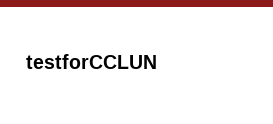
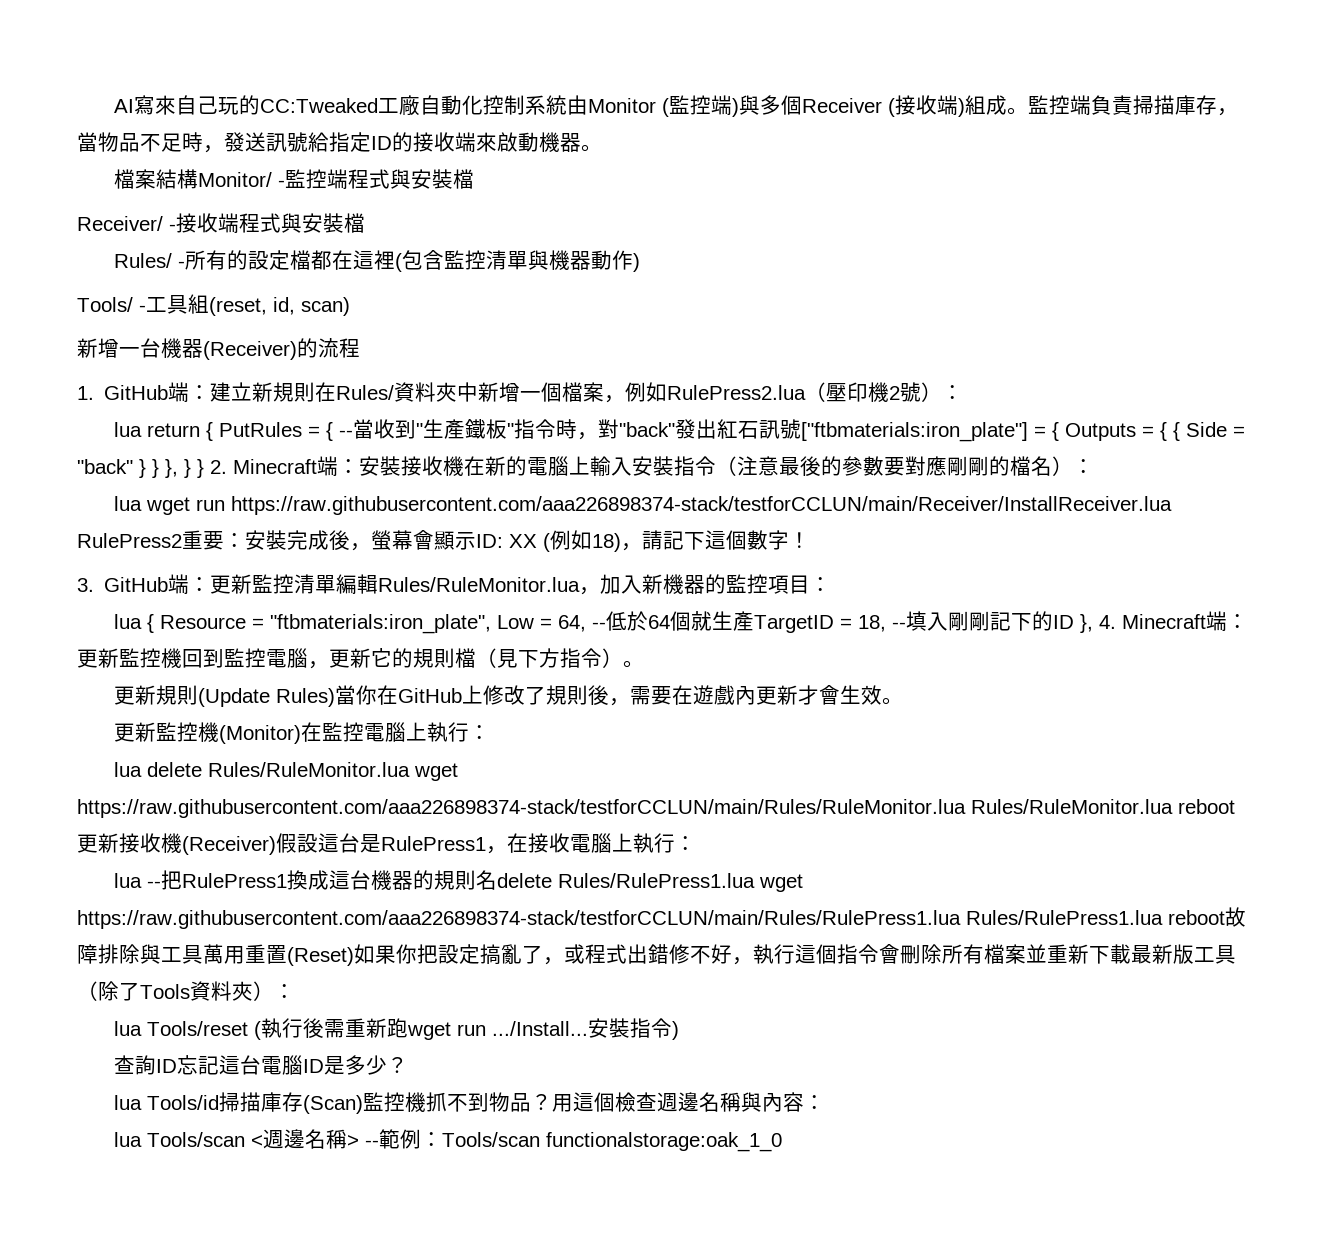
- testforCCLUN
+ AI寫來自己玩的CC:Tweaked工廠自動化控制系統由Monitor (監控端)與多個Receiver (接收端)組成。監控端負責掃描庫存，當物品不足時，發送訊號給指定ID的接收端來啟動機器。
+ 檔案結構Monitor/ -監控端程式與安裝檔
+ Receiver/ -接收端程式與安裝檔
+ Rules/ -所有的設定檔都在這裡(包含監控清單與機器動作)
+ Tools/ -工具組(reset, id, scan)
+ 新增一台機器(Receiver)的流程
+ 1. GitHub端：建立新規則在Rules/資料夾中新增一個檔案，例如RulePress2.lua（壓印機2號）：
+ lua return { PutRules = { --當收到"生產鐵板"指令時，對"back"發出紅石訊號["ftbmaterials:iron_plate"] = { Outputs = { { Side = "back" } } }, } } 2. Minecraft端：安裝接收機在新的電腦上輸入安裝指令（注意最後的參數要對應剛剛的檔名）：
+ lua wget run https://raw.githubusercontent.com/aaa226898374-stack/testforCCLUN/main/Receiver/InstallReceiver.lua RulePress2重要：安裝完成後，螢幕會顯示ID: XX (例如18)，請記下這個數字！
+ 3. GitHub端：更新監控清單編輯Rules/RuleMonitor.lua，加入新機器的監控項目：
+ lua { Resource = "ftbmaterials:iron_plate", Low = 64, --低於64個就生產TargetID = 18, --填入剛剛記下的ID }, 4. Minecraft端：更新監控機回到監控電腦，更新它的規則檔（見下方指令）。
+ 更新規則(Update Rules)當你在GitHub上修改了規則後，需要在遊戲內更新才會生效。
+ 更新監控機(Monitor)在監控電腦上執行：
+ lua delete Rules/RuleMonitor.lua wget https://raw.githubusercontent.com/aaa226898374-stack/testforCCLUN/main/Rules/RuleMonitor.lua Rules/RuleMonitor.lua reboot更新接收機(Receiver)假設這台是RulePress1，在接收電腦上執行：
+ lua --把RulePress1換成這台機器的規則名delete Rules/RulePress1.lua wget https://raw.githubusercontent.com/aaa226898374-stack/testforCCLUN/main/Rules/RulePress1.lua Rules/RulePress1.lua reboot故障排除與工具萬用重置(Reset)如果你把設定搞亂了，或程式出錯修不好，執行這個指令會刪除所有檔案並重新下載最新版工具（除了Tools資料夾）：
+ lua Tools/reset (執行後需重新跑wget run .../Install...安裝指令)
+ 查詢ID忘記這台電腦ID是多少？
+ lua Tools/id掃描庫存(Scan)監控機抓不到物品？用這個檢查週邊名稱與內容：
+ lua Tools/scan <週邊名稱> --範例：Tools/scan functionalstorage:oak_1_0

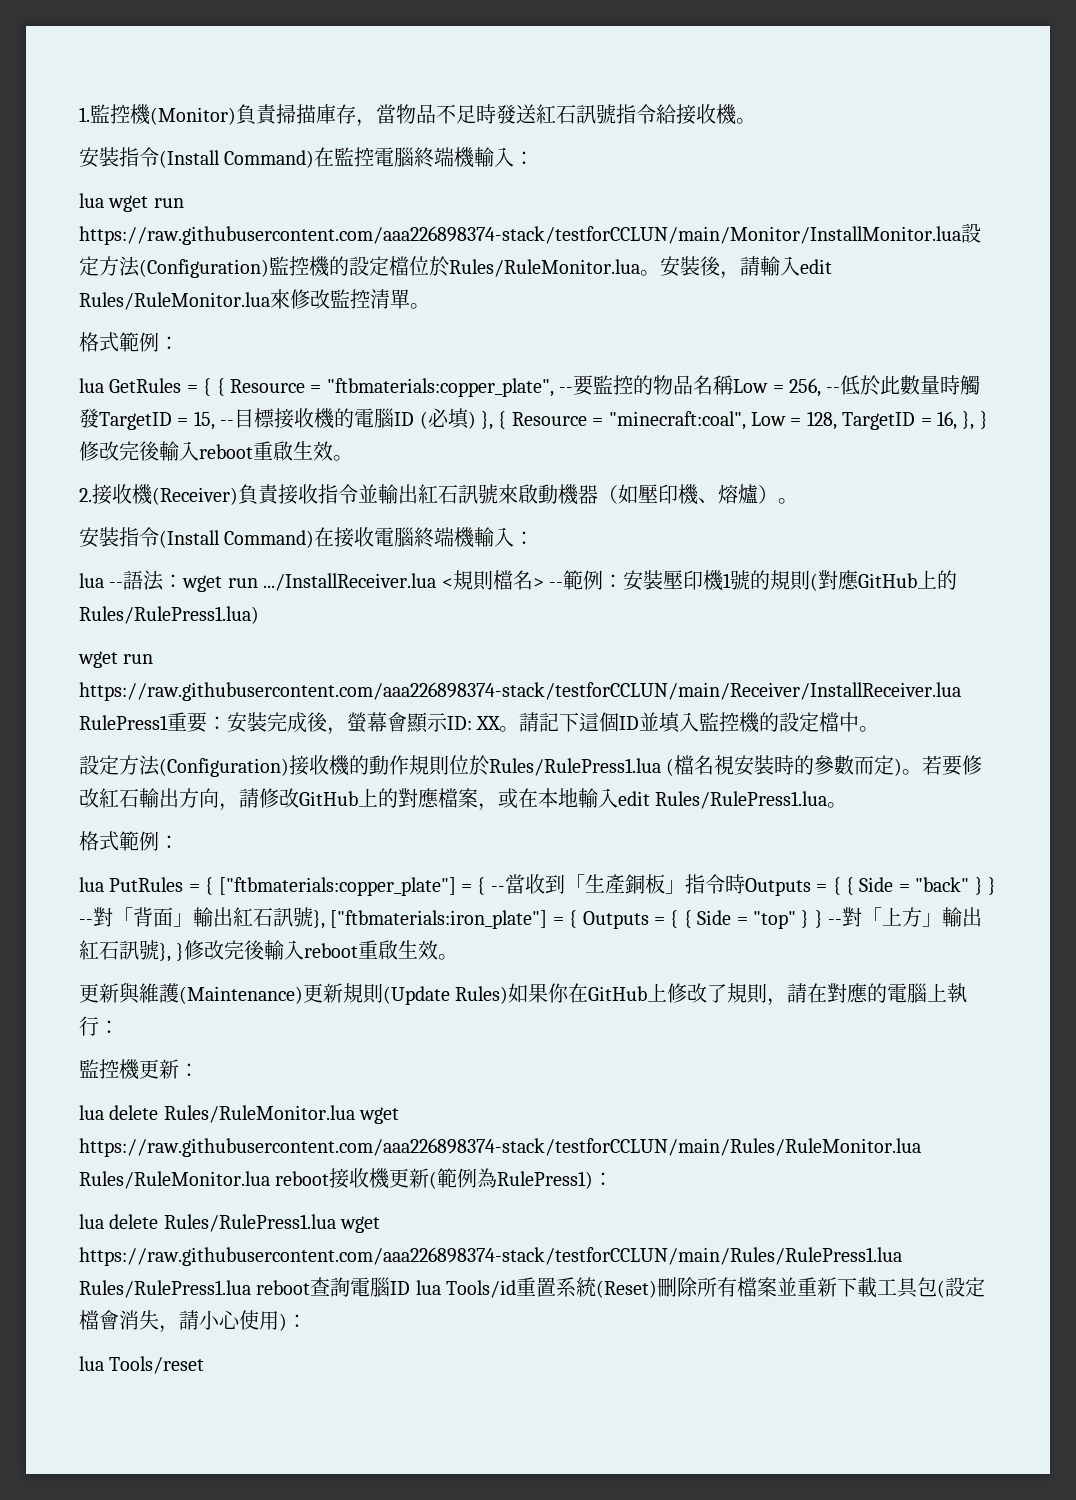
- AI寫來自己玩的CC:Tweaked工廠自動化控制系統由Monitor (監控端)與多個Receiver (接收端)組成。監控端負責掃描庫存，當物品不足時，發送訊號給指定ID的接收端來啟動機器。
- 檔案結構Monitor/ -監控端程式與安裝檔
- Receiver/ -接收端程式與安裝檔
- Rules/ -所有的設定檔都在這裡(包含監控清單與機器動作)
- Tools/ -工具組(reset, id, scan)
- 新增一台機器(Receiver)的流程
- 1. GitHub端：建立新規則在Rules/資料夾中新增一個檔案，例如RulePress2.lua（壓印機2號）：
- lua return { PutRules = { --當收到"生產鐵板"指令時，對"back"發出紅石訊號["ftbmaterials:iron_plate"] = { Outputs = { { Side = "back" } } }, } } 2. Minecraft端：安裝接收機在新的電腦上輸入安裝指令（注意最後的參數要對應剛剛的檔名）：
- lua wget run https://raw.githubusercontent.com/aaa226898374-stack/testforCCLUN/main/Receiver/InstallReceiver.lua RulePress2重要：安裝完成後，螢幕會顯示ID: XX (例如18)，請記下這個數字！
- 3. GitHub端：更新監控清單編輯Rules/RuleMonitor.lua，加入新機器的監控項目：
- lua { Resource = "ftbmaterials:iron_plate", Low = 64, --低於64個就生產TargetID = 18, --填入剛剛記下的ID }, 4. Minecraft端：更新監控機回到監控電腦，更新它的規則檔（見下方指令）。
- 更新規則(Update Rules)當你在GitHub上修改了規則後，需要在遊戲內更新才會生效。
- 更新監控機(Monitor)在監控電腦上執行：
+ 1.監控機(Monitor)負責掃描庫存，當物品不足時發送紅石訊號指令給接收機。
+ 安裝指令(Install Command)在監控電腦終端機輸入：
+ lua wget run https://raw.githubusercontent.com/aaa226898374-stack/testforCCLUN/main/Monitor/InstallMonitor.lua設定方法(Configuration)監控機的設定檔位於Rules/RuleMonitor.lua。安裝後，請輸入edit Rules/RuleMonitor.lua來修改監控清單。
+ 格式範例：
+ lua GetRules = { { Resource = "ftbmaterials:copper_plate", --要監控的物品名稱Low = 256, --低於此數量時觸發TargetID = 15, --目標接收機的電腦ID (必填) }, { Resource = "minecraft:coal", Low = 128, TargetID = 16, }, }修改完後輸入reboot重啟生效。
+ 2.接收機(Receiver)負責接收指令並輸出紅石訊號來啟動機器（如壓印機、熔爐）。
+ 安裝指令(Install Command)在接收電腦終端機輸入：
+ lua --語法：wget run .../InstallReceiver.lua <規則檔名> --範例：安裝壓印機1號的規則(對應GitHub上的Rules/RulePress1.lua)
+ wget run https://raw.githubusercontent.com/aaa226898374-stack/testforCCLUN/main/Receiver/InstallReceiver.lua RulePress1重要：安裝完成後，螢幕會顯示ID: XX。請記下這個ID並填入監控機的設定檔中。
+ 設定方法(Configuration)接收機的動作規則位於Rules/RulePress1.lua (檔名視安裝時的參數而定)。若要修改紅石輸出方向，請修改GitHub上的對應檔案，或在本地輸入edit Rules/RulePress1.lua。
+ 格式範例：
+ lua PutRules = { ["ftbmaterials:copper_plate"] = { --當收到「生產銅板」指令時Outputs = { { Side = "back" } } --對「背面」輸出紅石訊號}, ["ftbmaterials:iron_plate"] = { Outputs = { { Side = "top" } } --對「上方」輸出紅石訊號}, }修改完後輸入reboot重啟生效。
+ 更新與維護(Maintenance)更新規則(Update Rules)如果你在GitHub上修改了規則，請在對應的電腦上執行：
+ 監控機更新：
- lua delete Rules/RuleMonitor.lua wget https://raw.githubusercontent.com/aaa226898374-stack/testforCCLUN/main/Rules/RuleMonitor.lua Rules/RuleMonitor.lua reboot更新接收機(Receiver)假設這台是RulePress1，在接收電腦上執行：
- lua --把RulePress1換成這台機器的規則名delete Rules/RulePress1.lua wget https://raw.githubusercontent.com/aaa226898374-stack/testforCCLUN/main/Rules/RulePress1.lua Rules/RulePress1.lua reboot故障排除與工具萬用重置(Reset)如果你把設定搞亂了，或程式出錯修不好，執行這個指令會刪除所有檔案並重新下載最新版工具（除了Tools資料夾）：
- lua Tools/reset (執行後需重新跑wget run .../Install...安裝指令)
- 查詢ID忘記這台電腦ID是多少？
- lua Tools/id掃描庫存(Scan)監控機抓不到物品？用這個檢查週邊名稱與內容：
- lua Tools/scan <週邊名稱> --範例：Tools/scan functionalstorage:oak_1_0
+ lua delete Rules/RuleMonitor.lua wget https://raw.githubusercontent.com/aaa226898374-stack/testforCCLUN/main/Rules/RuleMonitor.lua Rules/RuleMonitor.lua reboot接收機更新(範例為RulePress1)：
+ lua delete Rules/RulePress1.lua wget https://raw.githubusercontent.com/aaa226898374-stack/testforCCLUN/main/Rules/RulePress1.lua Rules/RulePress1.lua reboot查詢電腦ID lua Tools/id重置系統(Reset)刪除所有檔案並重新下載工具包(設定檔會消失，請小心使用)：
+ lua Tools/reset

